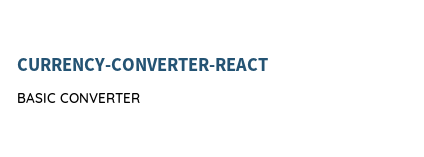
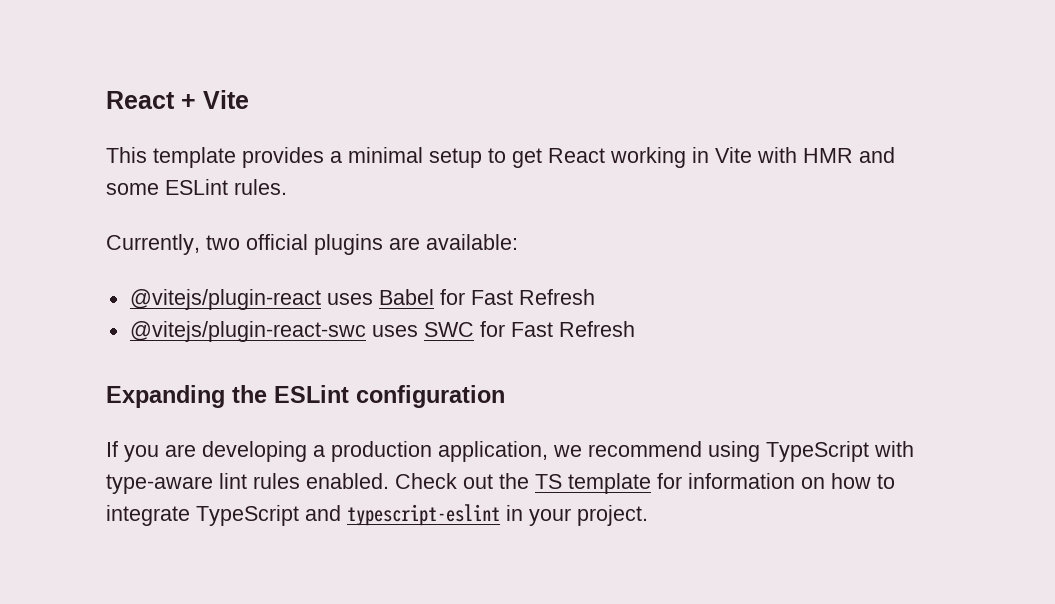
- CURRENCY-CONVERTER-REACT
- BASIC CONVERTER
+ React + Vite
+ This template provides a minimal setup to get React working in Vite with HMR and some ESLint rules.
+ Currently, two official plugins are available:
+ @vitejs/plugin-react uses Babel for Fast Refresh
+ @vitejs/plugin-react-swc uses SWC for Fast Refresh
+ Expanding the ESLint configuration
+ If you are developing a production application, we recommend using TypeScript with type-aware lint rules enabled. Check out the TS template for information on how to integrate TypeScript and typescript-eslint in your project.

